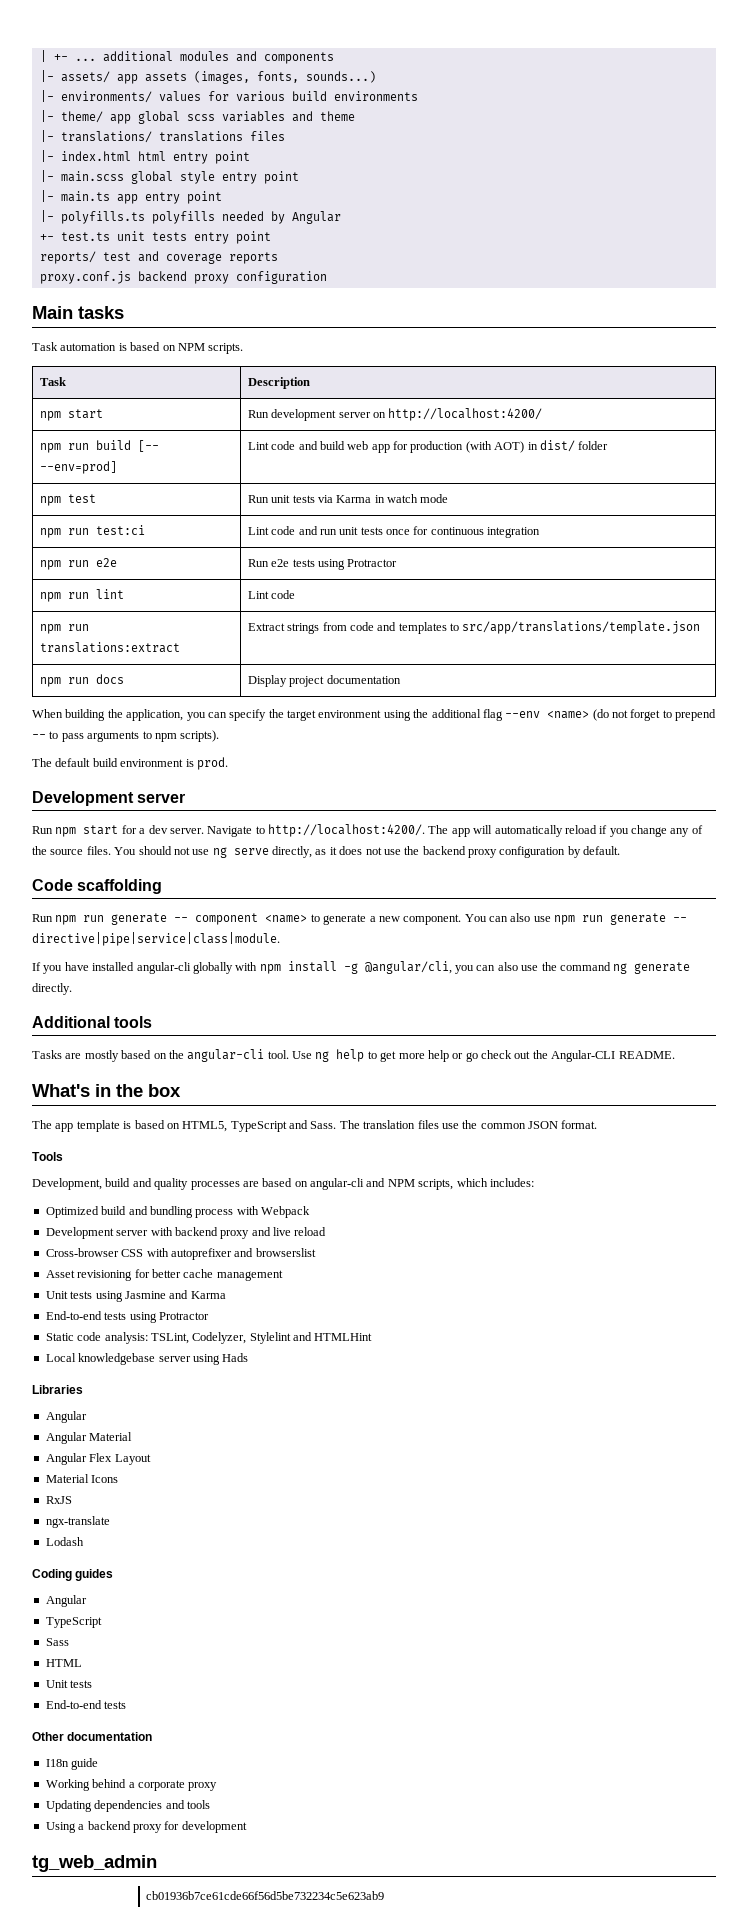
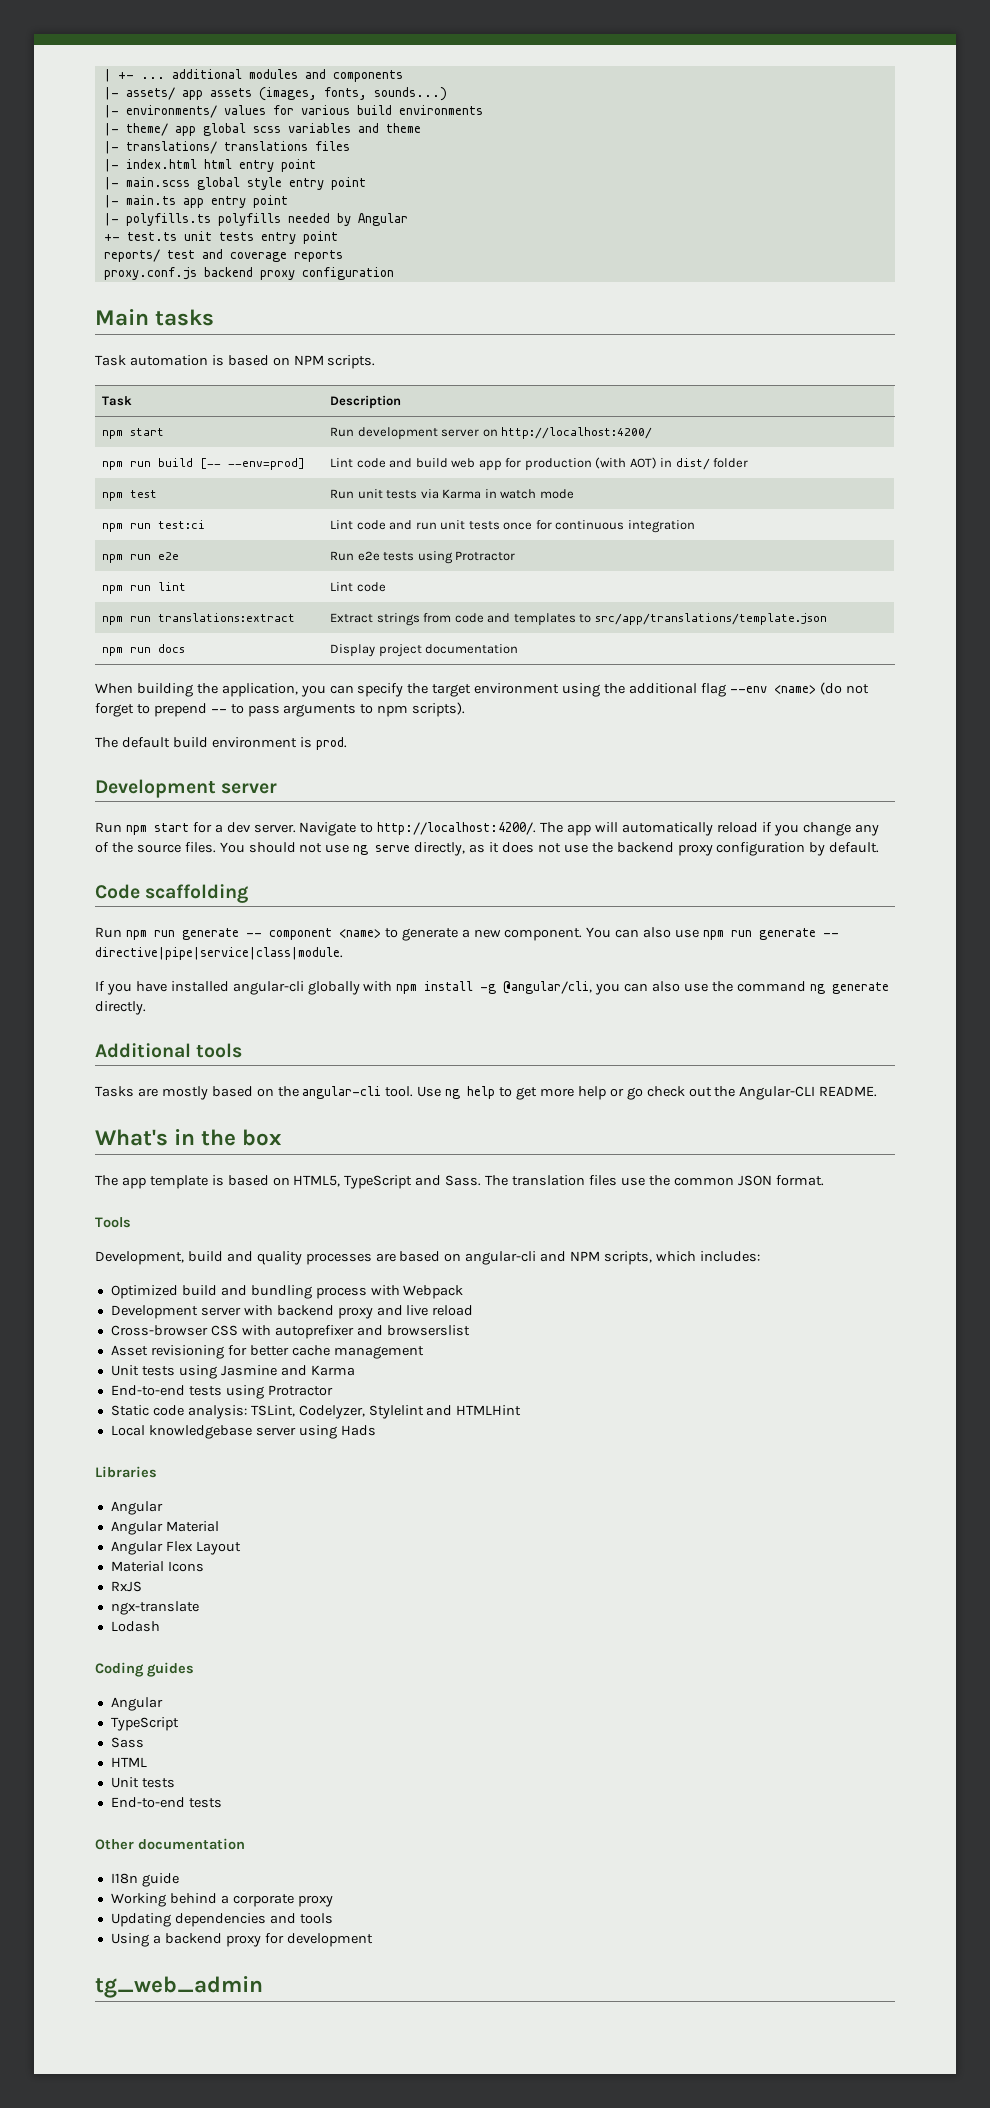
- cb01936b7ce61cde66f56d5be732234c5e623ab9

